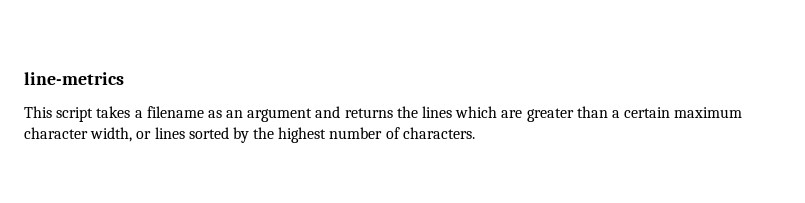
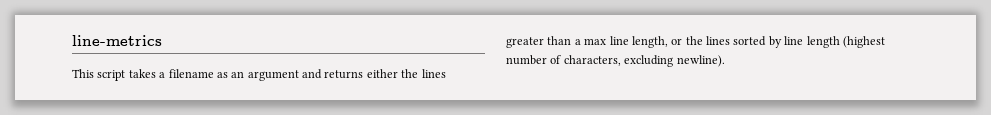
- This script takes a filename as an argument and returns the lines which are greater than a certain maximum character width, or lines sorted by the highest number of characters.
+ This script takes a filename as an argument and returns either the lines greater than a max line length, or the lines sorted by line length (highest number of characters, excluding newline).

